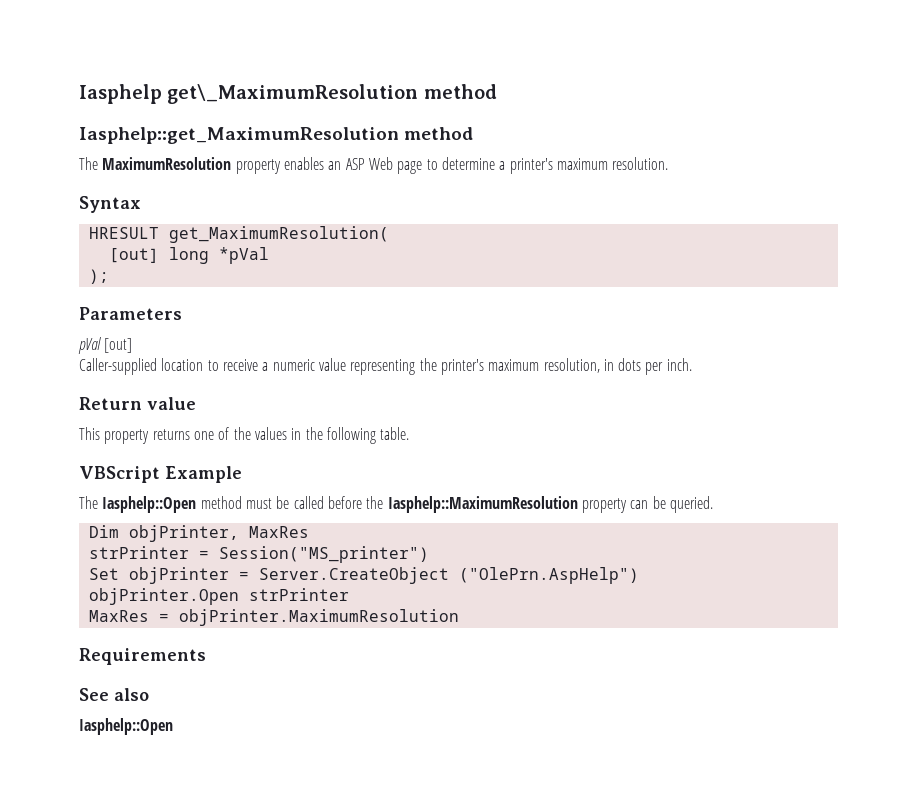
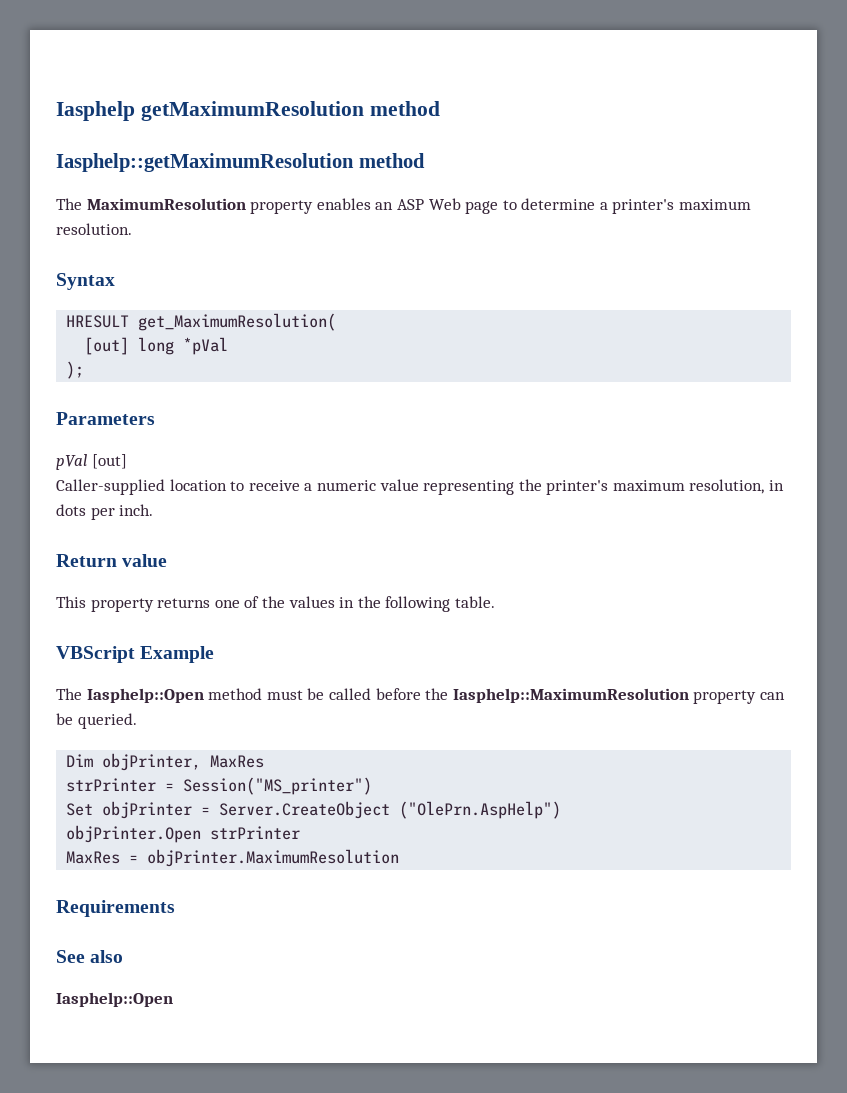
- Iasphelp get\_MaximumResolution method
- Iasphelp::get_MaximumResolution method
+ Iasphelp getMaximumResolution method
+ Iasphelp::getMaximumResolution method

